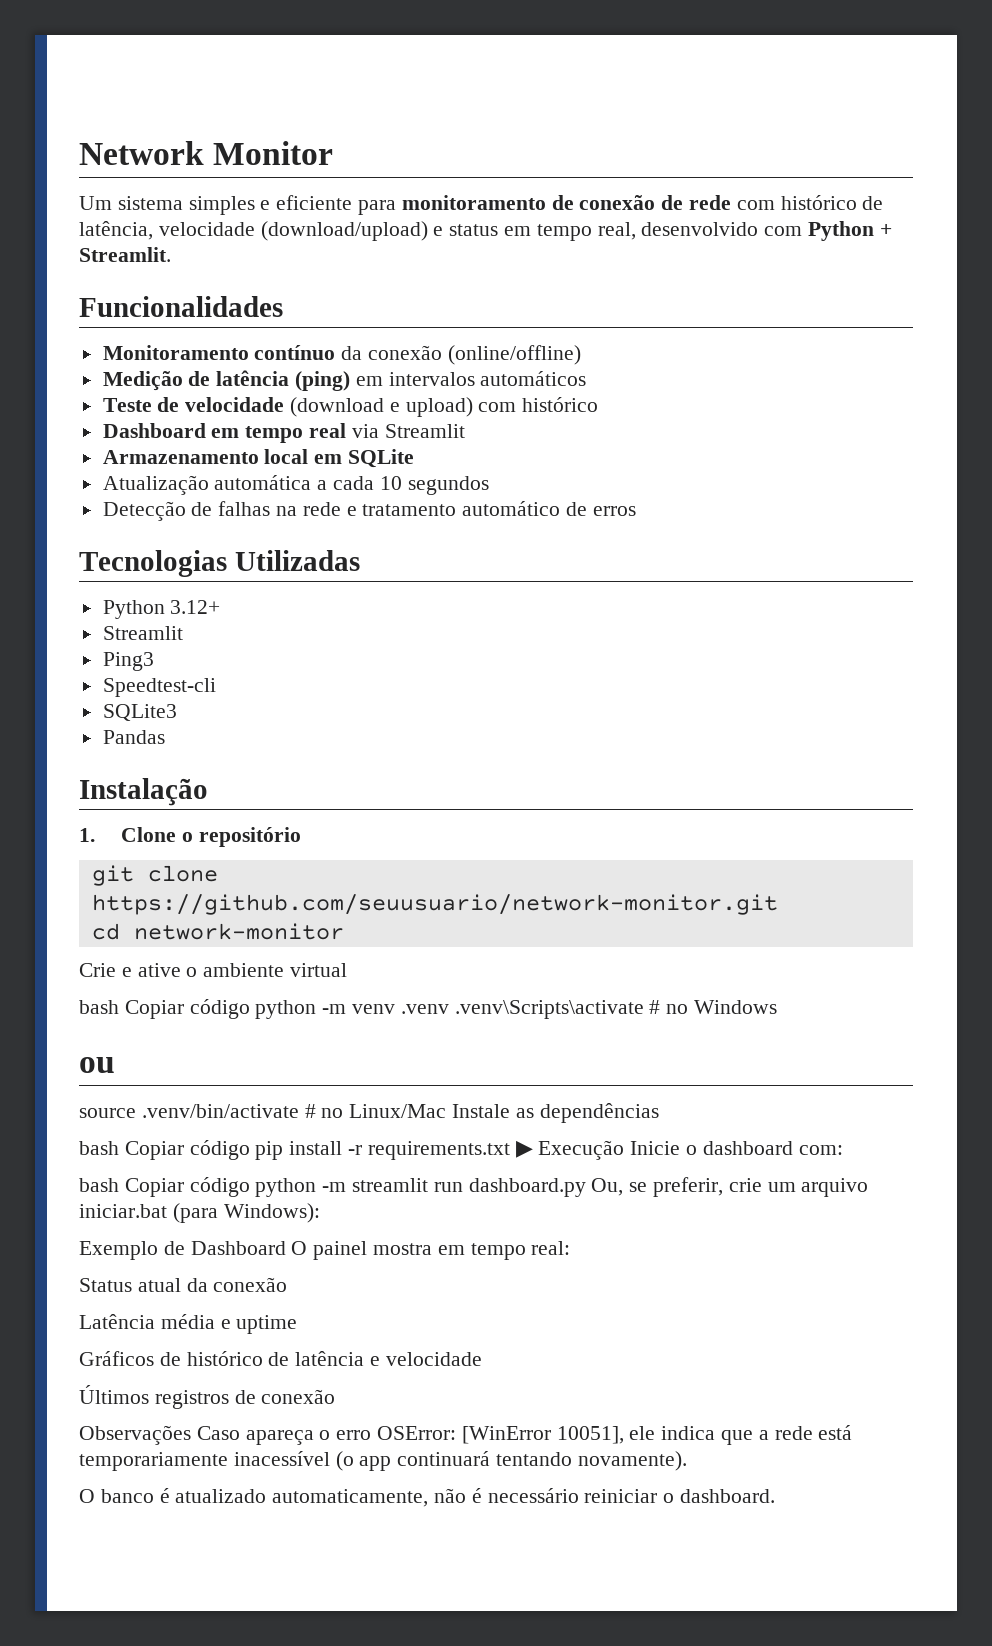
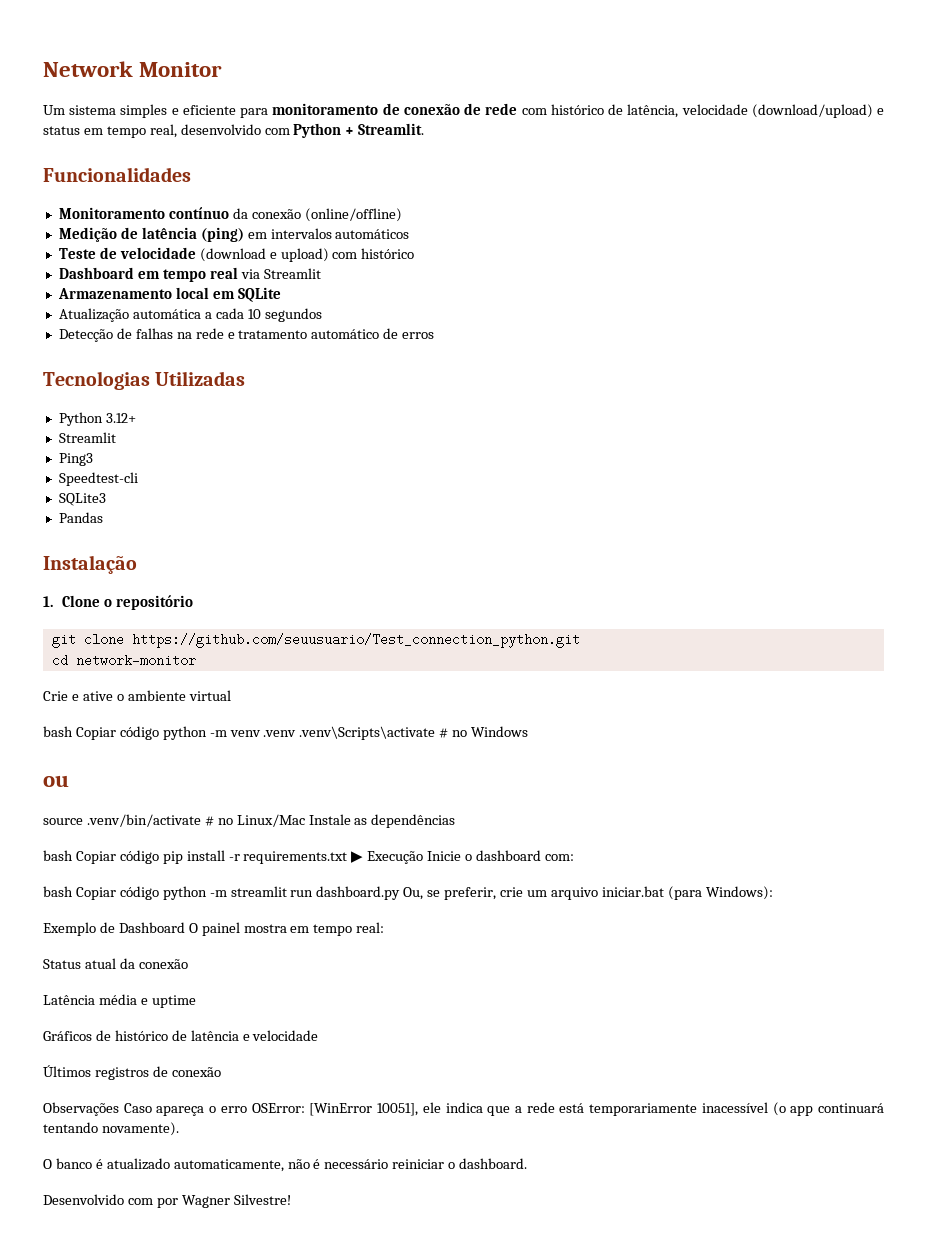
- git clone https://github.com/seuusuario/network-monitor.git
+ git clone https://github.com/seuusuario/Test_connection_python.git
+ Desenvolvido com por Wagner Silvestre!

